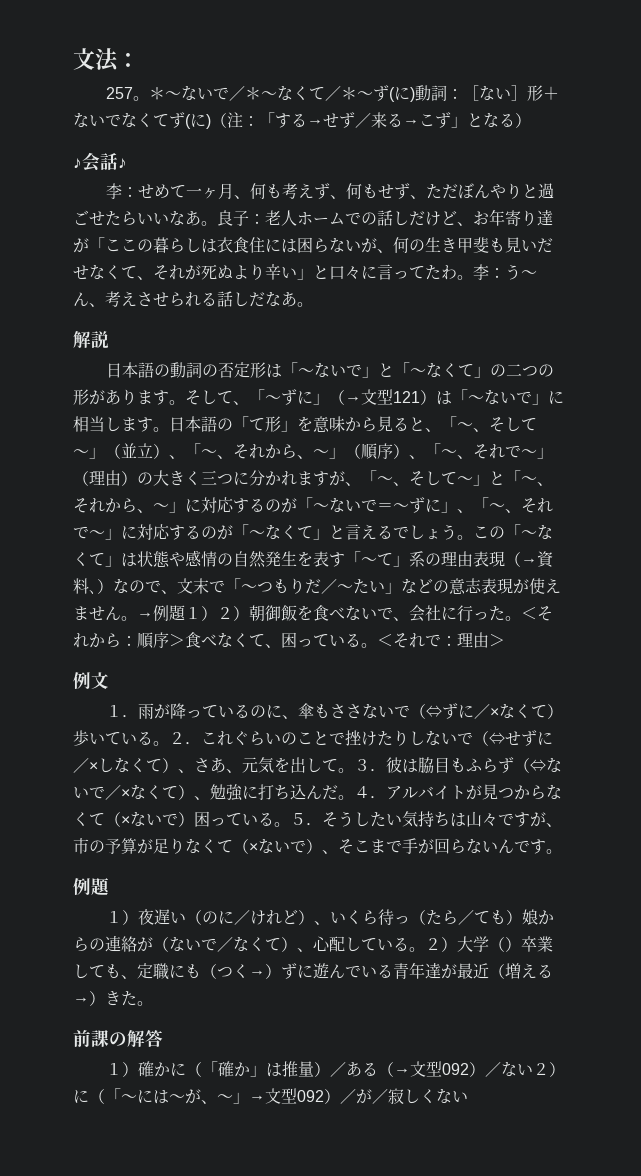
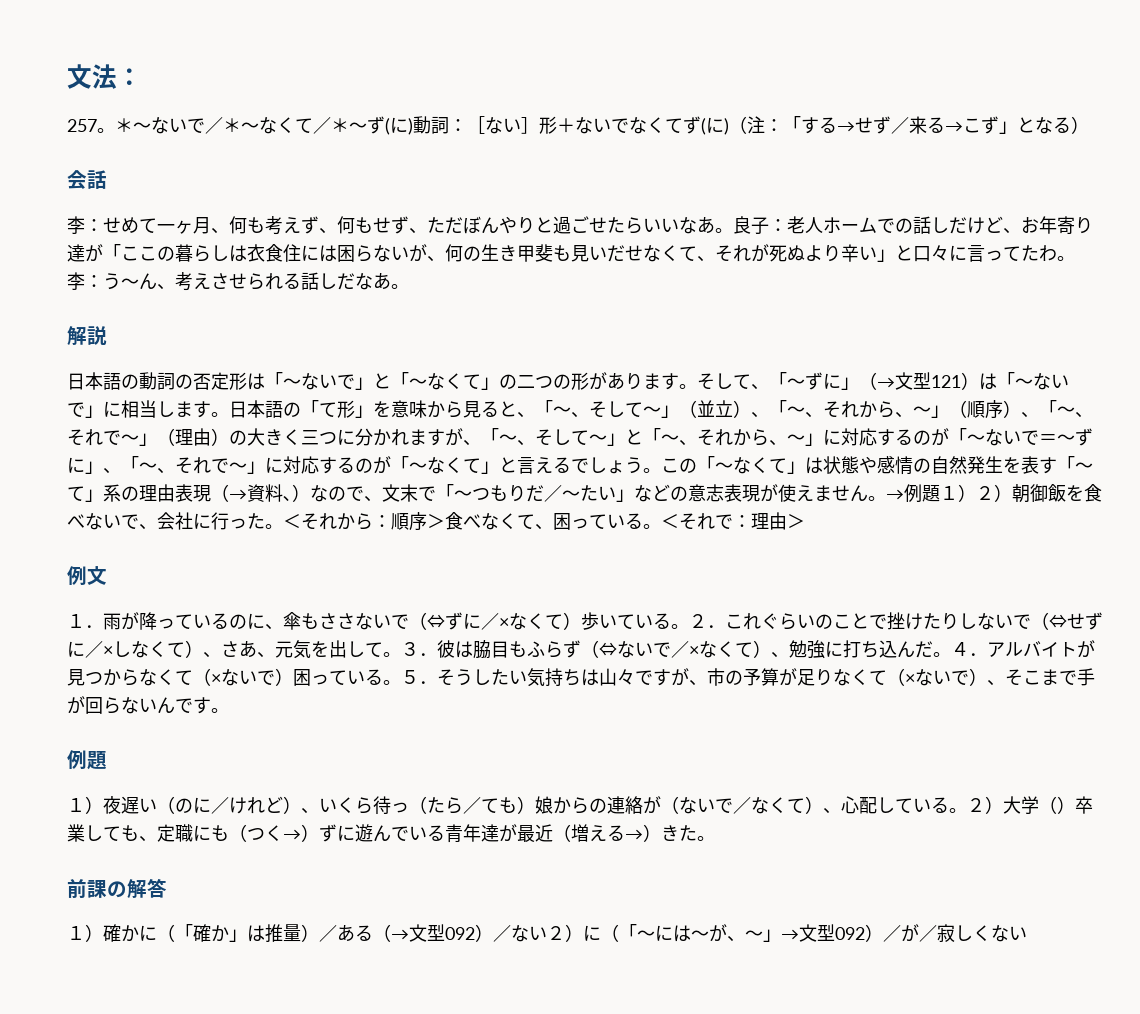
- ♪会話♪
+ 会話

